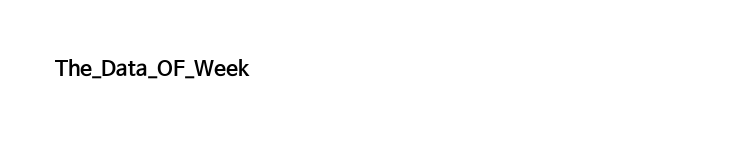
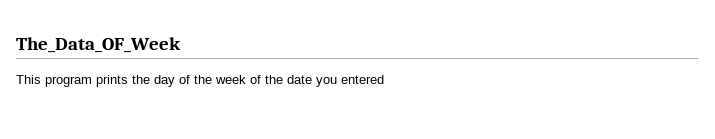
+ This program prints the day of the week of the date you entered

